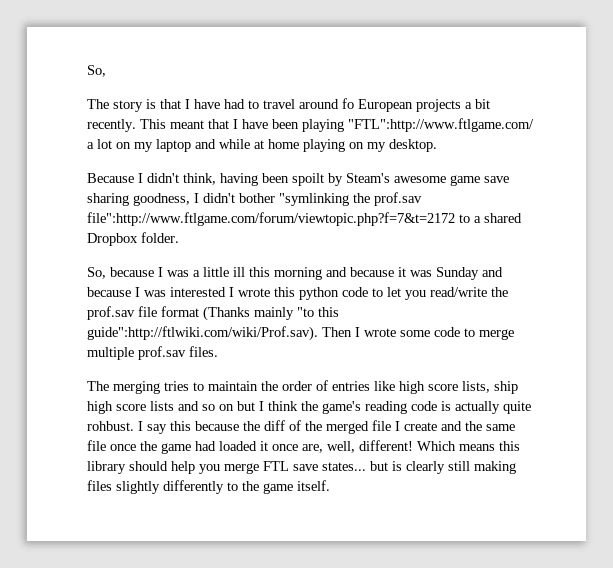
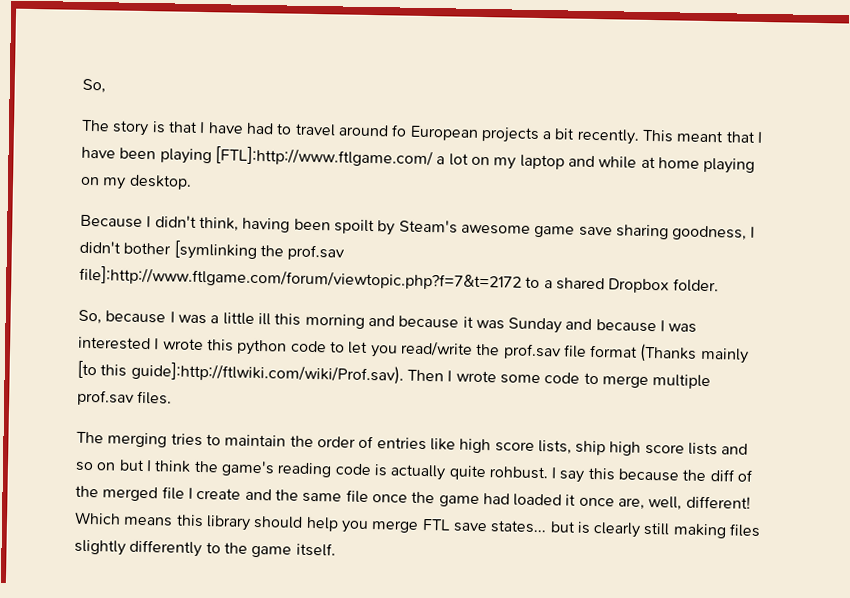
- This meant that I have been playing "FTL":http://www.ftlgame.com/ a lot on my laptop and while at home playing on my desktop.
+ This meant that I have been playing [FTL]:http://www.ftlgame.com/ a lot on my laptop and while at home playing on my desktop.
- Because I didn't think, having been spoilt by Steam's awesome game save sharing goodness, I didn't bother "symlinking the prof.sav file":http://www.ftlgame.com/forum/viewtopic.php?f=7&t=2172 to a shared Dropbox folder.
+ Because I didn't think, having been spoilt by Steam's awesome game save sharing goodness, I didn't bother [symlinking the prof.sav file]:http://www.ftlgame.com/forum/viewtopic.php?f=7&t=2172 to a shared Dropbox folder.
- So, because I was a little ill this morning and because it was Sunday and because I was interested I wrote this python code to let you read/write the prof.sav file format (Thanks mainly "to this guide":http://ftlwiki.com/wiki/Prof.sav). Then I wrote some code to merge multiple prof.sav files.
+ So, because I was a little ill this morning and because it was Sunday and because I was interested I wrote this python code to let you read/write the prof.sav file format (Thanks mainly [to this guide]:http://ftlwiki.com/wiki/Prof.sav). Then I wrote some code to merge multiple prof.sav files.

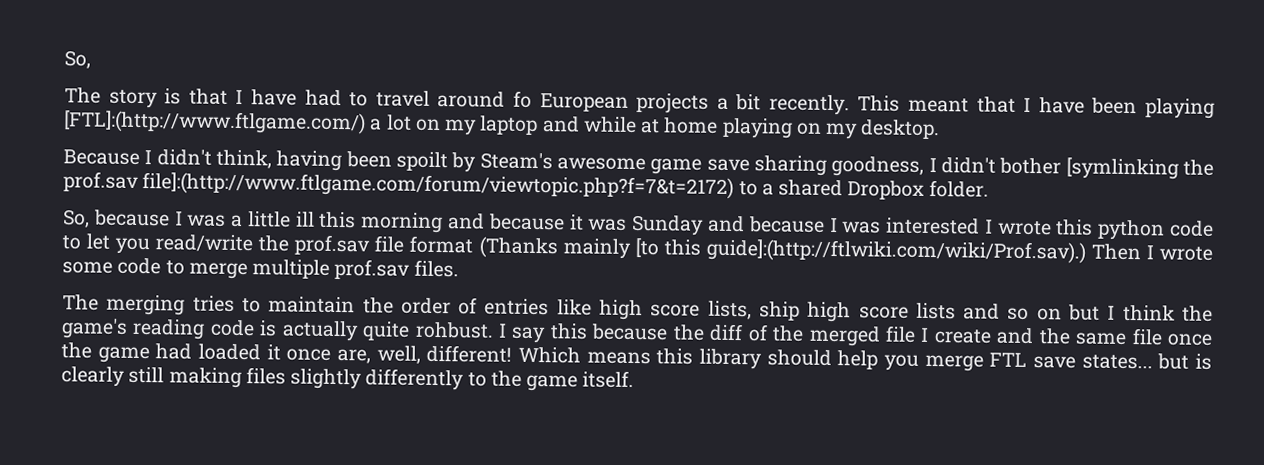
- This meant that I have been playing [FTL]:http://www.ftlgame.com/ a lot on my laptop and while at home playing on my desktop.
+ This meant that I have been playing [FTL]:(http://www.ftlgame.com/) a lot on my laptop and while at home playing on my desktop.
- Because I didn't think, having been spoilt by Steam's awesome game save sharing goodness, I didn't bother [symlinking the prof.sav file]:http://www.ftlgame.com/forum/viewtopic.php?f=7&t=2172 to a shared Dropbox folder.
+ Because I didn't think, having been spoilt by Steam's awesome game save sharing goodness, I didn't bother [symlinking the prof.sav file]:(http://www.ftlgame.com/forum/viewtopic.php?f=7&t=2172) to a shared Dropbox folder.
- So, because I was a little ill this morning and because it was Sunday and because I was interested I wrote this python code to let you read/write the prof.sav file format (Thanks mainly [to this guide]:http://ftlwiki.com/wiki/Prof.sav). Then I wrote some code to merge multiple prof.sav files.
+ So, because I was a little ill this morning and because it was Sunday and because I was interested I wrote this python code to let you read/write the prof.sav file format (Thanks mainly [to this guide]:(http://ftlwiki.com/wiki/Prof.sav).) Then I wrote some code to merge multiple prof.sav files.

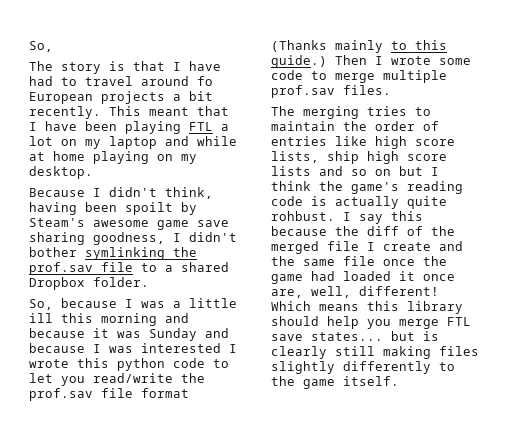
- This meant that I have been playing [FTL]:(http://www.ftlgame.com/) a lot on my laptop and while at home playing on my desktop.
+ This meant that I have been playing FTL a lot on my laptop and while at home playing on my desktop.
- Because I didn't think, having been spoilt by Steam's awesome game save sharing goodness, I didn't bother [symlinking the prof.sav file]:(http://www.ftlgame.com/forum/viewtopic.php?f=7&t=2172) to a shared Dropbox folder.
+ Because I didn't think, having been spoilt by Steam's awesome game save sharing goodness, I didn't bother symlinking the prof.sav file to a shared Dropbox folder.
- So, because I was a little ill this morning and because it was Sunday and because I was interested I wrote this python code to let you read/write the prof.sav file format (Thanks mainly [to this guide]:(http://ftlwiki.com/wiki/Prof.sav).) Then I wrote some code to merge multiple prof.sav files.
+ So, because I was a little ill this morning and because it was Sunday and because I was interested I wrote this python code to let you read/write the prof.sav file format (Thanks mainly to this guide.) Then I wrote some code to merge multiple prof.sav files.

